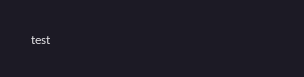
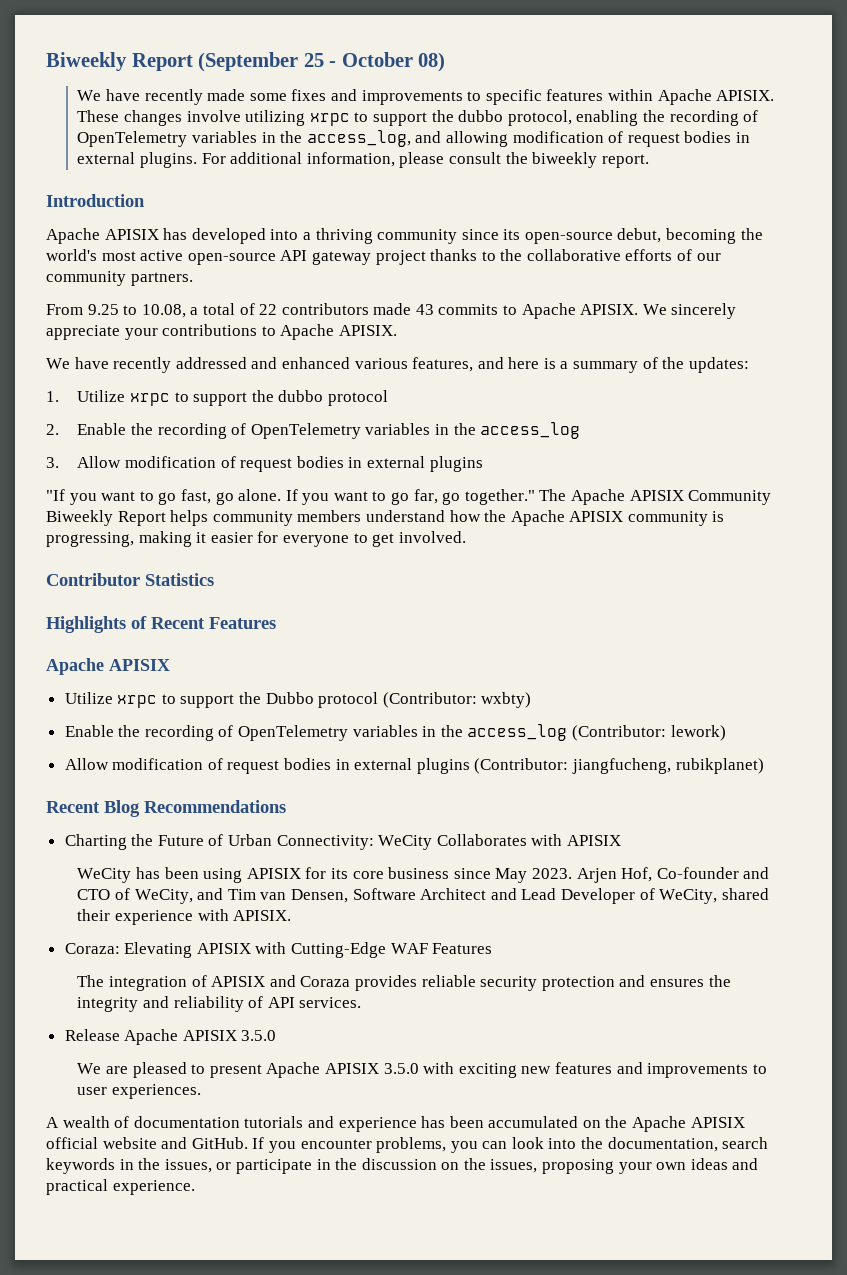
- test
+ Biweekly Report (September 25 - October 08)
+ We have recently made some fixes and improvements to specific features within Apache APISIX. These changes involve utilizing xrpc to support the dubbo protocol, enabling the recording of OpenTelemetry variables in the access_log, and allowing modification of request bodies in external plugins. For additional information, please consult the biweekly report.
+ Introduction
+ Apache APISIX has developed into a thriving community since its open-source debut, becoming the world's most active open-source API gateway project thanks to the collaborative efforts of our community partners.
+ From 9.25 to 10.08, a total of 22 contributors made 43 commits to Apache APISIX. We sincerely appreciate your contributions to Apache APISIX.
+ We have recently addressed and enhanced various features, and here is a summary of the updates:
+ 1. Utilize xrpc to support the dubbo protocol
+ 2. Enable the recording of OpenTelemetry variables in the access_log
+ 3. Allow modification of request bodies in external plugins
+ "If you want to go fast, go alone. If you want to go far, go together." The Apache APISIX Community Biweekly Report helps community members understand how the Apache APISIX community is progressing, making it easier for everyone to get involved.
+ Contributor Statistics
+ Highlights of Recent Features
+ Apache APISIX
+ Utilize xrpc to support the Dubbo protocol (Contributor: wxbty)
+ Enable the recording of OpenTelemetry variables in the access_log (Contributor: lework)
+ Allow modification of request bodies in external plugins (Contributor: jiangfucheng, rubikplanet)
+ Recent Blog Recommendations
+ Charting the Future of Urban Connectivity: WeCity Collaborates with APISIX
+ WeCity has been using APISIX for its core business since May 2023. Arjen Hof, Co-founder and CTO of WeCity, and Tim van Densen, Software Architect and Lead Developer of WeCity, shared their experience with APISIX.
+ Coraza: Elevating APISIX with Cutting-Edge WAF Features
+ The integration of APISIX and Coraza provides reliable security protection and ensures the integrity and reliability of API services.
+ Release Apache APISIX 3.5.0
+ We are pleased to present Apache APISIX 3.5.0 with exciting new features and improvements to user experiences.
+ A wealth of documentation tutorials and experience has been accumulated on the Apache APISIX official website and GitHub. If you encounter problems, you can look into the documentation, search keywords in the issues, or participate in the discussion on the issues, proposing your own ideas and practical experience.

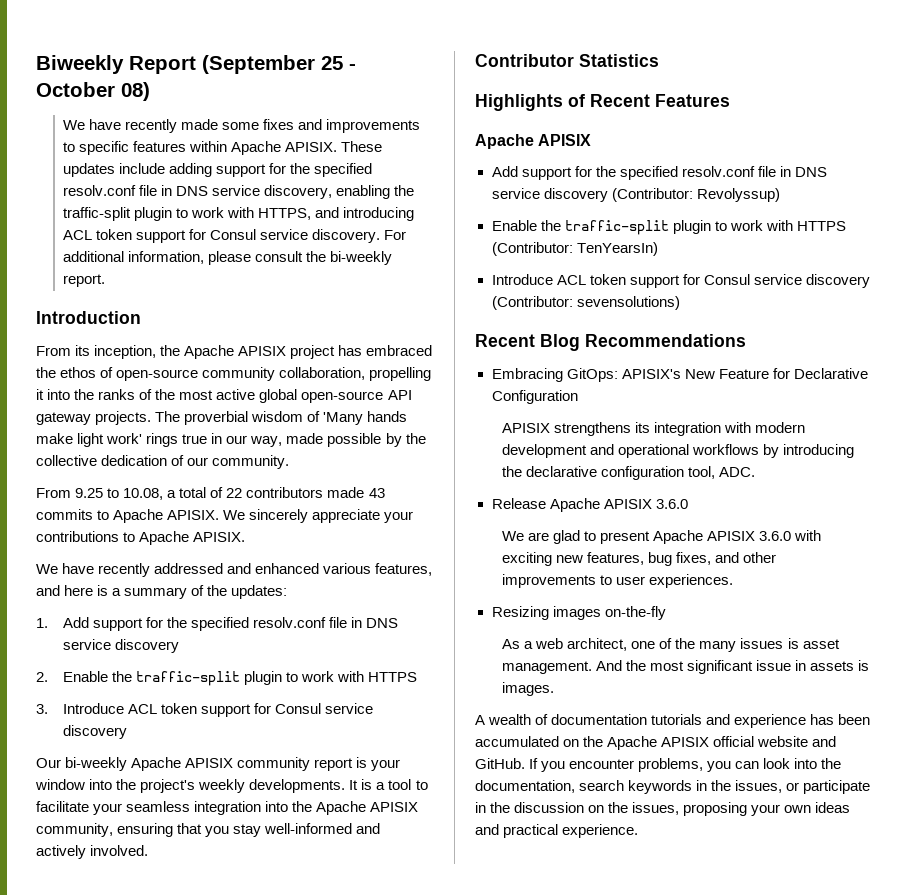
- These changes involve utilizing xrpc to support the dubbo protocol, enabling the recording of OpenTelemetry variables in the access_log, and allowing modification of request bodies in external plugins.
+ These updates include adding support for the specified resolv.conf file in DNS service discovery, enabling the traffic-split plugin to work with HTTPS, and introducing ACL token support for Consul service discovery.
- For additional information, please consult the biweekly report.
+ For additional information, please consult the bi-weekly report.
- Apache APISIX has developed into a thriving community since its open-source debut, becoming the world's most active open-source API gateway project thanks to the collaborative efforts of our community partners.
+ From its inception, the Apache APISIX project has embraced the ethos of open-source community collaboration, propelling it into the ranks of the most active global open-source API gateway projects. The proverbial wisdom of 'Many hands make light work' rings true in our way, made possible by the collective dedication of our community.
- 1. Utilize xrpc to support the dubbo protocol
- 2. Enable the recording of OpenTelemetry variables in the access_log
- 3. Allow modification of request bodies in external plugins
- "If you want to go fast, go alone. If you want to go far, go together." The Apache APISIX Community Biweekly Report helps community members understand how the Apache APISIX community is progressing, making it easier for everyone to get involved.
+ 1. Add support for the specified resolv.conf file in DNS service discovery
+ 2. Enable the traffic-split plugin to work with HTTPS
+ 3. Introduce ACL token support for Consul service discovery
+ Our bi-weekly Apache APISIX community report is your window into the project's weekly developments. It is a tool to facilitate your seamless integration into the Apache APISIX community, ensuring that you stay well-informed and actively involved.
- Utilize xrpc to support the Dubbo protocol (Contributor: wxbty)
- Enable the recording of OpenTelemetry variables in the access_log (Contributor: lework)
- Allow modification of request bodies in external plugins (Contributor: jiangfucheng, rubikplanet)
+ Add support for the specified resolv.conf file in DNS service discovery (Contributor: Revolyssup)
+ Enable the traffic-split plugin to work with HTTPS (Contributor: TenYearsIn)
+ Introduce ACL token support for Consul service discovery (Contributor: sevensolutions)
  Recent Blog Recommendations
- Charting the Future of Urban Connectivity: WeCity Collaborates with APISIX
- WeCity has been using APISIX for its core business since May 2023. Arjen Hof, Co-founder and CTO of WeCity, and Tim van Densen, Software Architect and Lead Developer of WeCity, shared their experience with APISIX.
- Coraza: Elevating APISIX with Cutting-Edge WAF Features
- The integration of APISIX and Coraza provides reliable security protection and ensures the integrity and reliability of API services.
+ Embracing GitOps: APISIX's New Feature for Declarative Configuration
+ APISIX strengthens its integration with modern development and operational workflows by introducing the declarative configuration tool, ADC.
- Release Apache APISIX 3.5.0
+ Release Apache APISIX 3.6.0
- We are pleased to present Apache APISIX 3.5.0 with exciting new features and improvements to user experiences.
+ We are glad to present Apache APISIX 3.6.0 with exciting new features, bug fixes, and other improvements to user experiences.
+ Resizing images on-the-fly
+ As a web architect, one of the many issues is asset management. And the most significant issue in assets is images.

